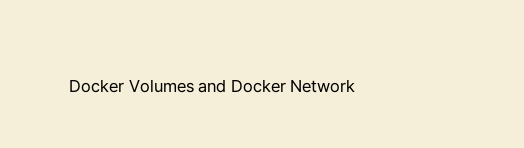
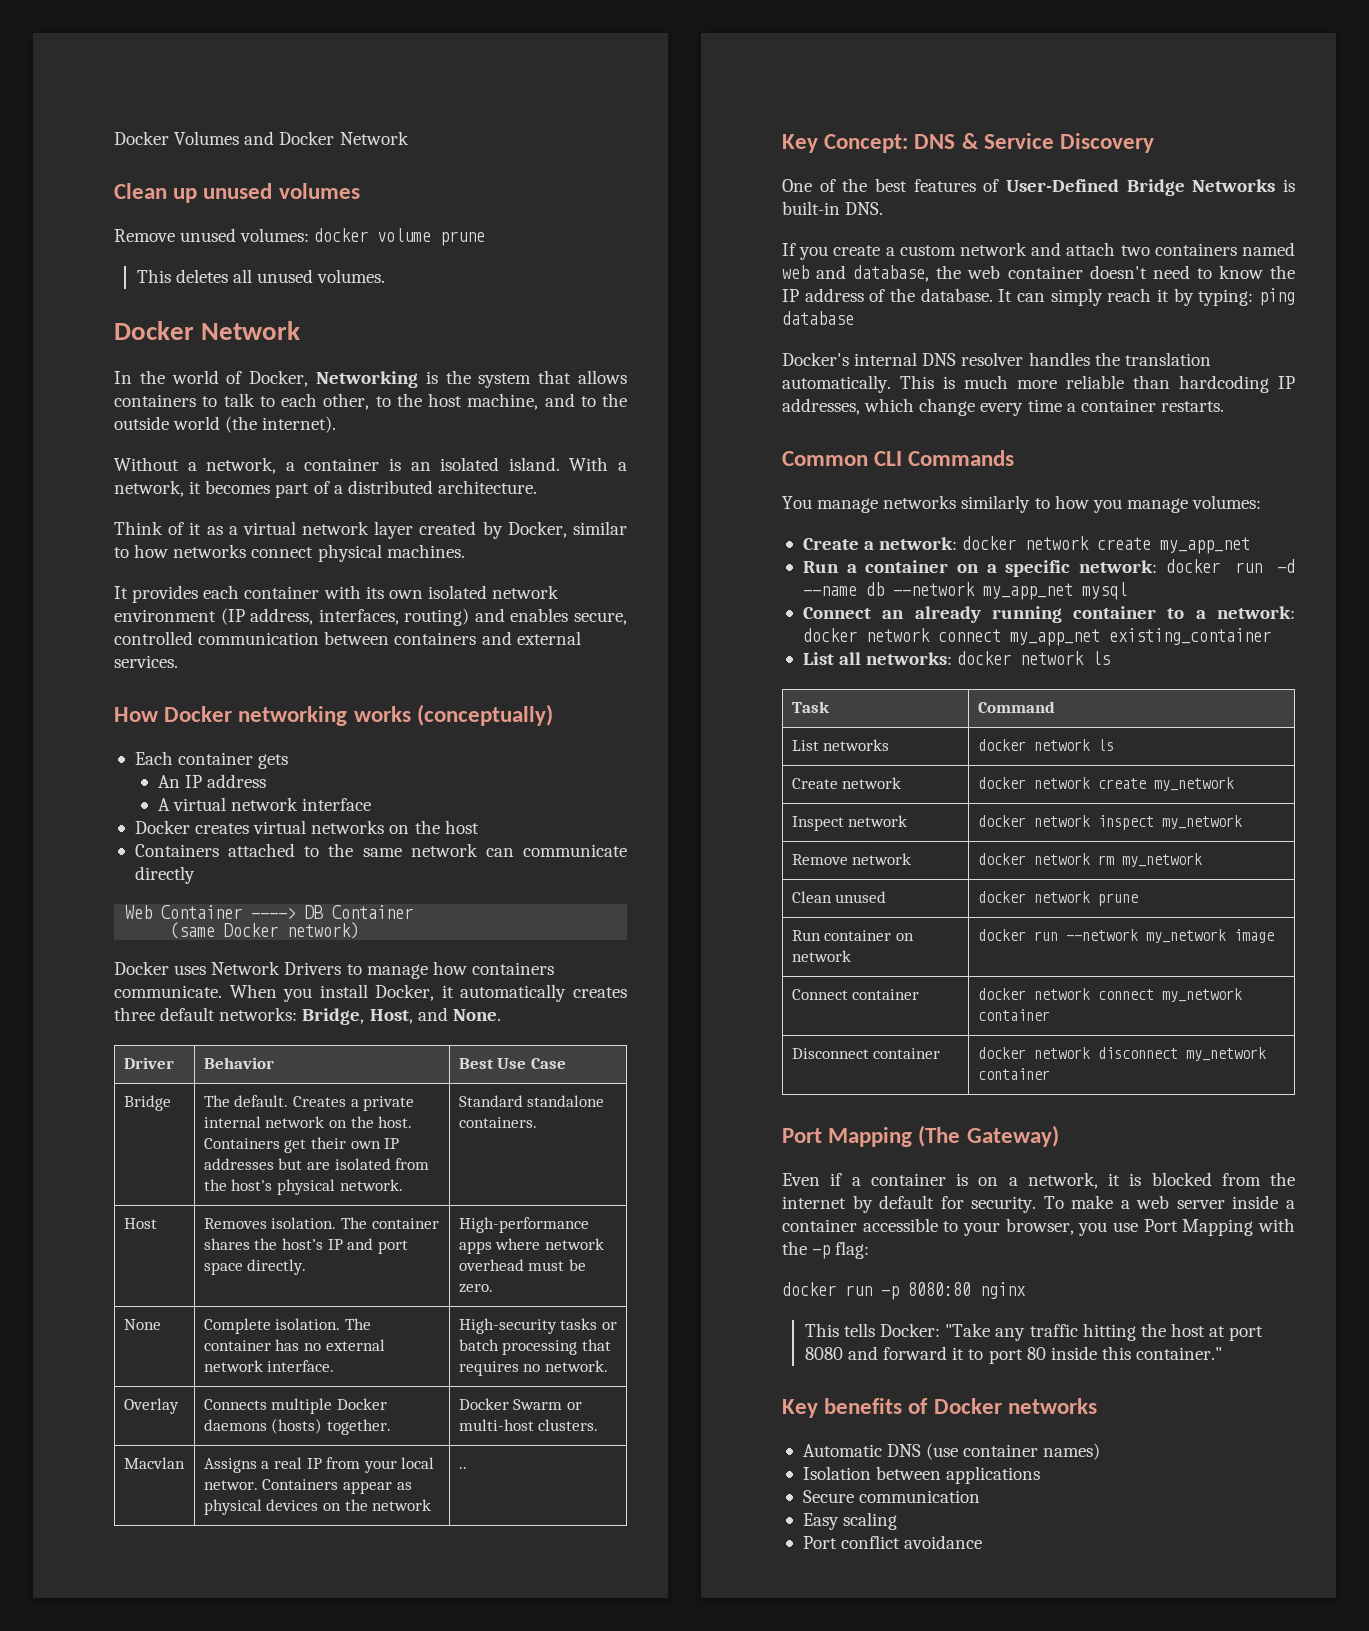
+ Clean up unused volumes
+ Remove unused volumes: docker volume prune
+ This deletes all unused volumes.
+ Docker Network
+ In the world of Docker, Networking is the system that allows containers to talk to each other, to the host machine, and to the outside world (the internet).
+ Without a network, a container is an isolated island. With a network, it becomes part of a distributed architecture.
+ Think of it as a virtual network layer created by Docker, similar to how networks connect physical machines.
+ It provides each container with its own isolated network environment (IP address, interfaces, routing) and enables secure, controlled communication between containers and external services.
+ How Docker networking works (conceptually)
+ Each container gets
+ An IP address
+ A virtual network interface
+ Docker creates virtual networks on the host
+ Containers attached to the same network can communicate directly
+ Web Container ----> DB Container
+ (same Docker network)
+ Docker uses Network Drivers to manage how containers communicate. When you install Docker, it automatically creates three default networks: Bridge, Host, and None.
+ Driver | Behavior | Best Use Case
+ Bridge | The default. Creates a private internal network on the host. Containers get their own IP addresses but are isolated from the host's physical network. | Standard standalone containers.
+ Host | Removes isolation. The container shares the host’s IP and port space directly. | High-performance apps where network overhead must be zero.
+ None | Complete isolation. The container has no external network interface. | High-security tasks or batch processing that requires no network.
+ Overlay | Connects multiple Docker daemons (hosts) together. | Docker Swarm or multi-host clusters.
+ Macvlan | Assigns a real IP from your local networ. Containers appear as physical devices on the network | ..
+ Key Concept: DNS & Service Discovery
+ One of the best features of User-Defined Bridge Networks is built-in DNS.
+ If you create a custom network and attach two containers named web and database, the web container doesn't need to know the IP address of the database. It can simply reach it by typing: ping database
+ Docker's internal DNS resolver handles the translation automatically. This is much more reliable than hardcoding IP addresses, which change every time a container restarts.
+ Common CLI Commands
+ You manage networks similarly to how you manage volumes:
+ Create a network: docker network create my_app_net
+ Run a container on a specific network: docker run -d --name db --network my_app_net mysql
+ Connect an already running container to a network: docker network connect my_app_net existing_container
+ List all networks: docker network ls
+ Task | Command
+ List networks | docker network ls
+ Create network | docker network create my_network
+ Inspect network | docker network inspect my_network
+ Remove network | docker network rm my_network
+ Clean unused | docker network prune
+ Run container on network | docker run --network my_network image
+ Connect container | docker network connect my_network container
+ Disconnect container | docker network disconnect my_network container
+ Port Mapping (The Gateway)
+ Even if a container is on a network, it is blocked from the internet by default for security. To make a web server inside a container accessible to your browser, you use Port Mapping with the -p flag:
+ docker run -p 8080:80 nginx
+ This tells Docker: "Take any traffic hitting the host at port 8080 and forward it to port 80 inside this container."
+ Key benefits of Docker networks
+ Automatic DNS (use container names)
+ Isolation between applications
+ Secure communication
+ Easy scaling
+ Port conflict avoidance

